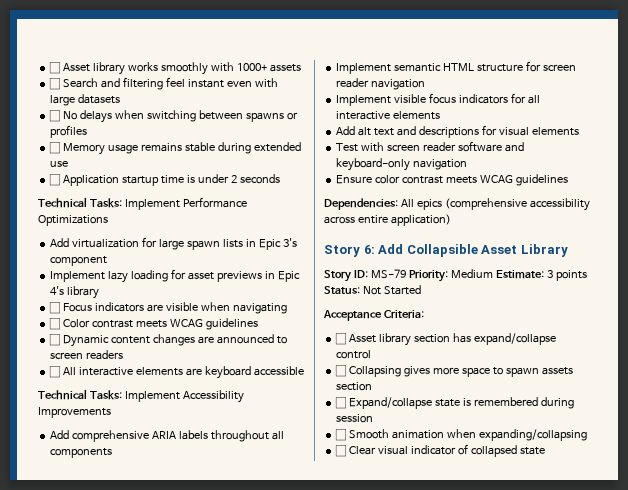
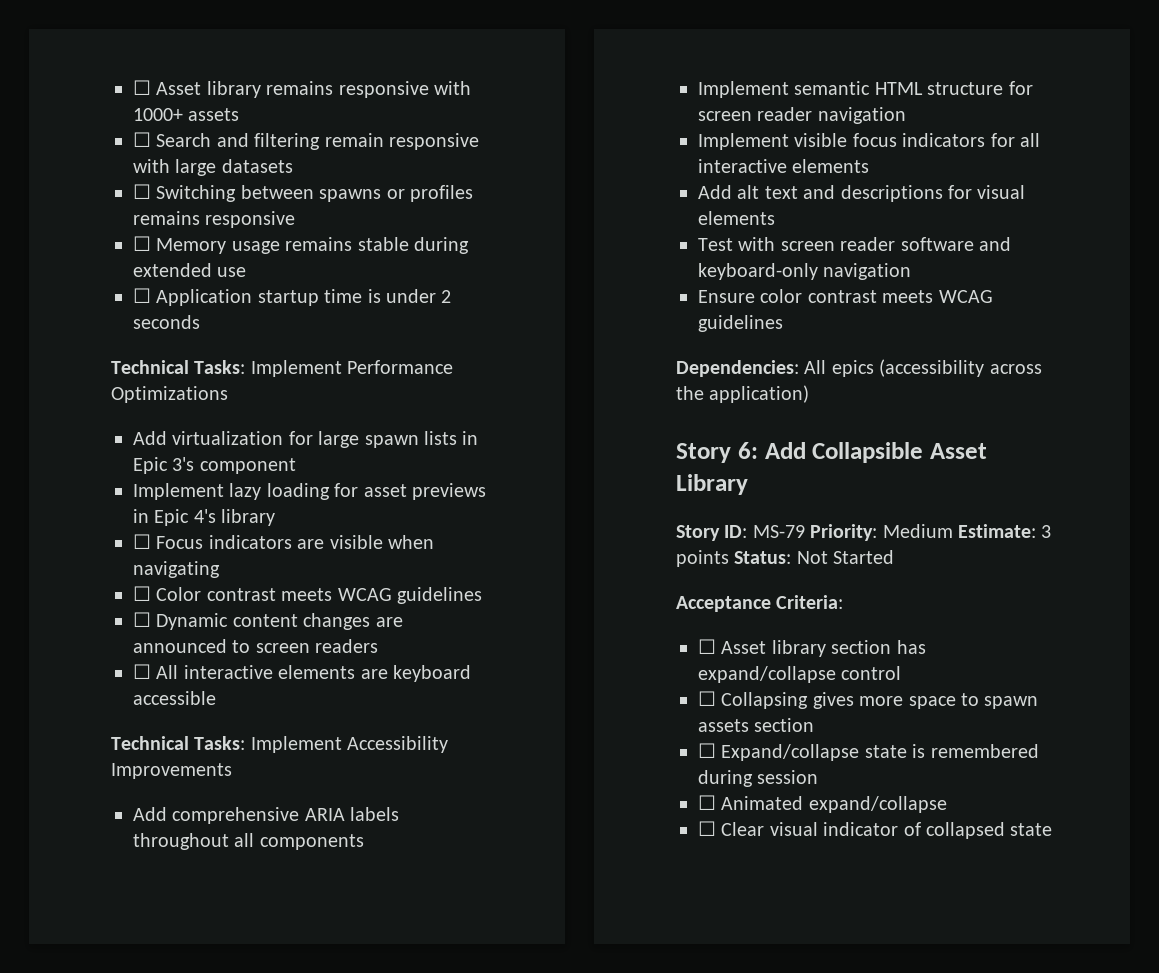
- ☐ Asset library works smoothly with 1000+ assets
+ ☐ Asset library remains responsive with 1000+ assets
- ☐ Search and filtering feel instant even with large datasets
+ ☐ Search and filtering remain responsive with large datasets
- ☐ No delays when switching between spawns or profiles
+ ☐ Switching between spawns or profiles remains responsive
- Dependencies: All epics (comprehensive accessibility across entire application)
+ Dependencies: All epics (accessibility across the application)
- ☐ Smooth animation when expanding/collapsing
+ ☐ Animated expand/collapse

